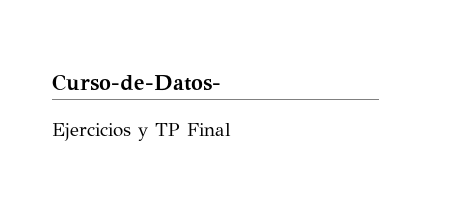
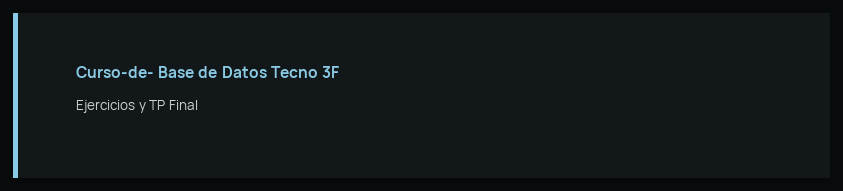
- Curso-de-Datos-
+ Curso-de- Base de Datos Tecno 3F

